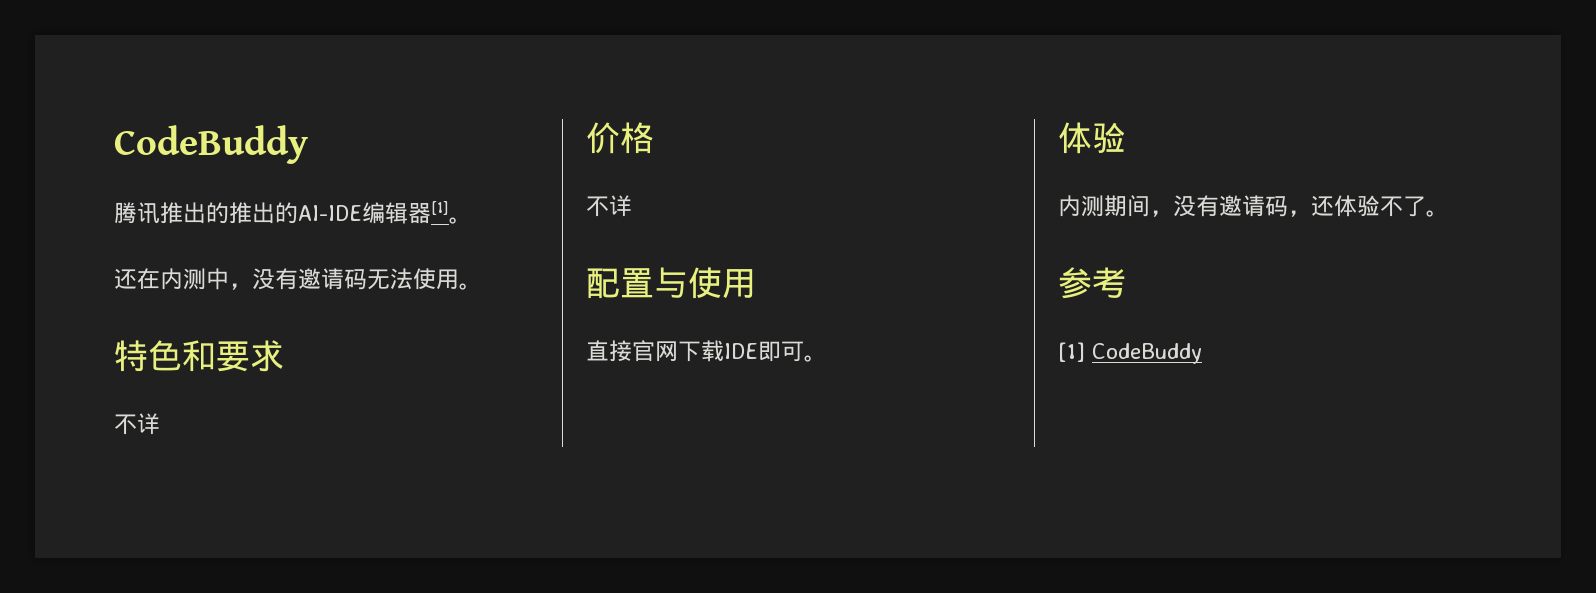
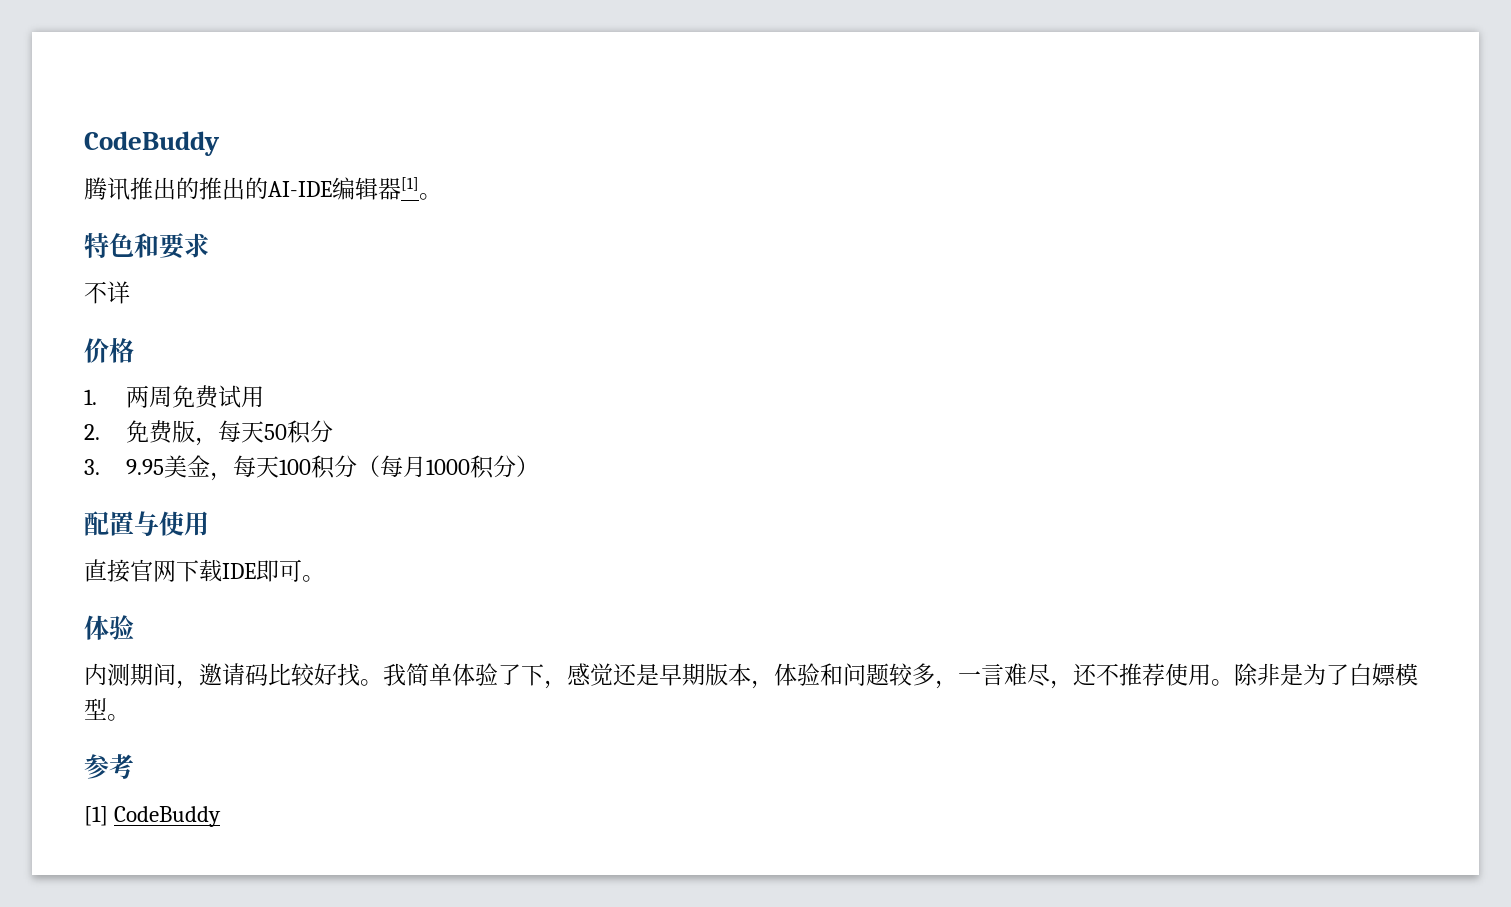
- 还在内测中，没有邀请码无法使用。
  价格
- 不详
+ 1.两周免费试用
+ 2.免费版，每天50积分
+ 3. 9.95美金，每天100积分（每月1000积分）
- 内测期间，没有邀请码，还体验不了。
+ 内测期间，邀请码比较好找。我简单体验了下，感觉还是早期版本，体验和问题较多，一言难尽，还不推荐使用。除非是为了白嫖模型。

